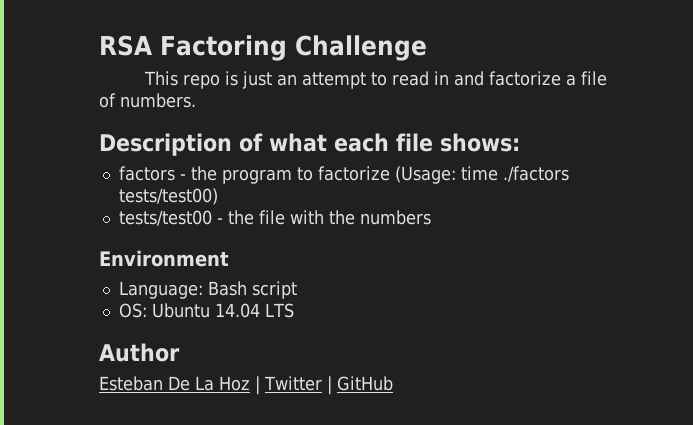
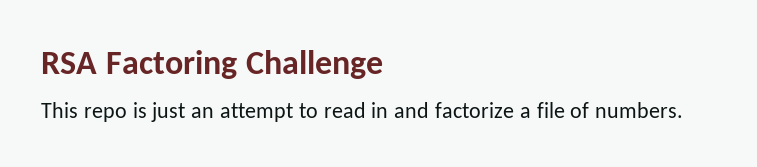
- Description of what each file shows:
- factors - the program to factorize (Usage: time ./factors tests/test00)
- tests/test00 - the file with the numbers
- Environment
- Language: Bash script
- OS: Ubuntu 14.04 LTS
- Author
- Esteban De La Hoz | Twitter | GitHub

